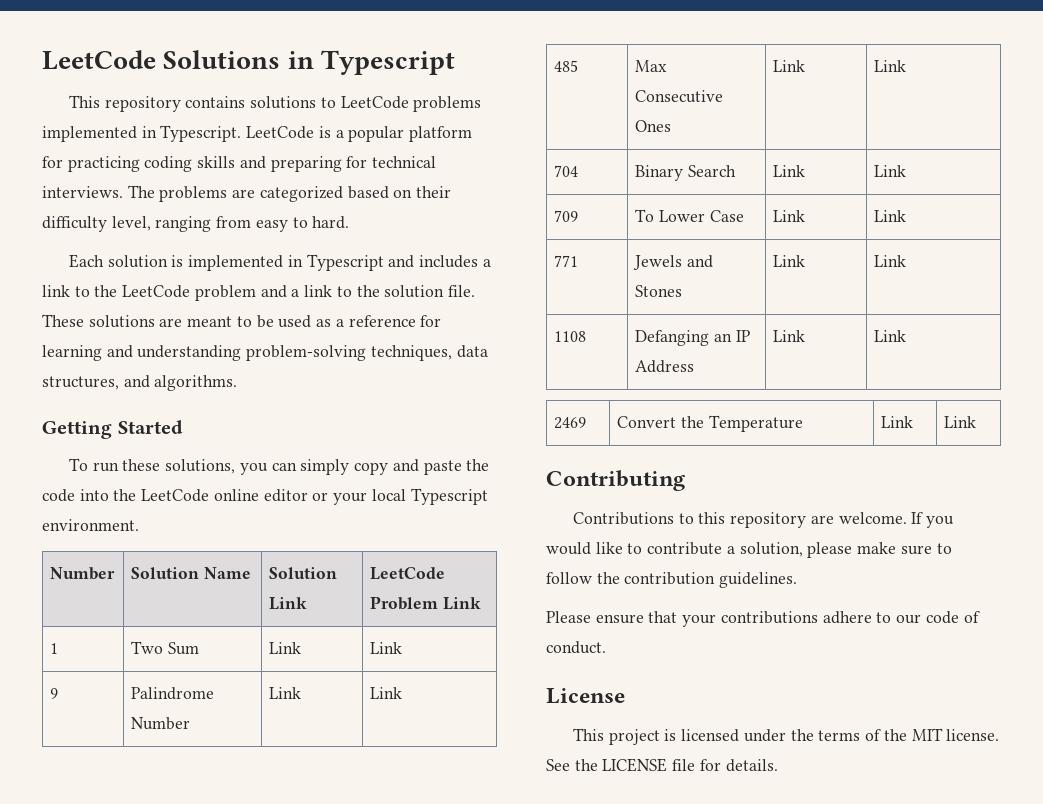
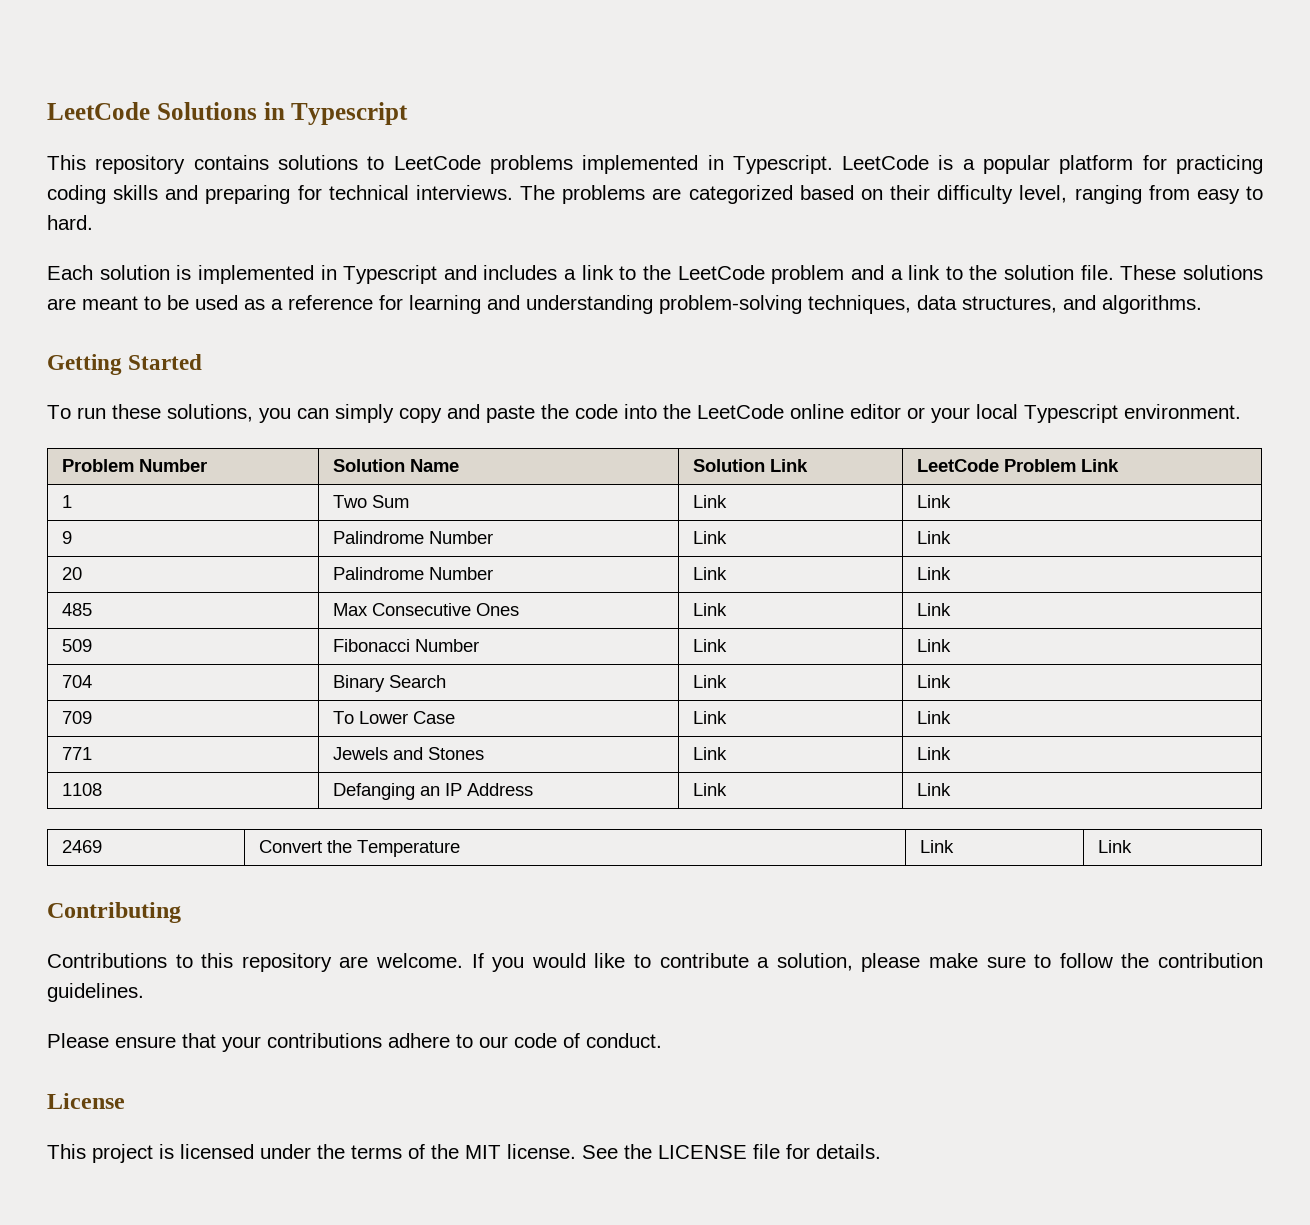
- Number | Solution Name | Solution Link | LeetCode Problem Link
+ Problem Number | Solution Name | Solution Link | LeetCode Problem Link
+ 20 | Palindrome Number | Link | Link
+ 509 | Fibonacci Number | Link | Link

